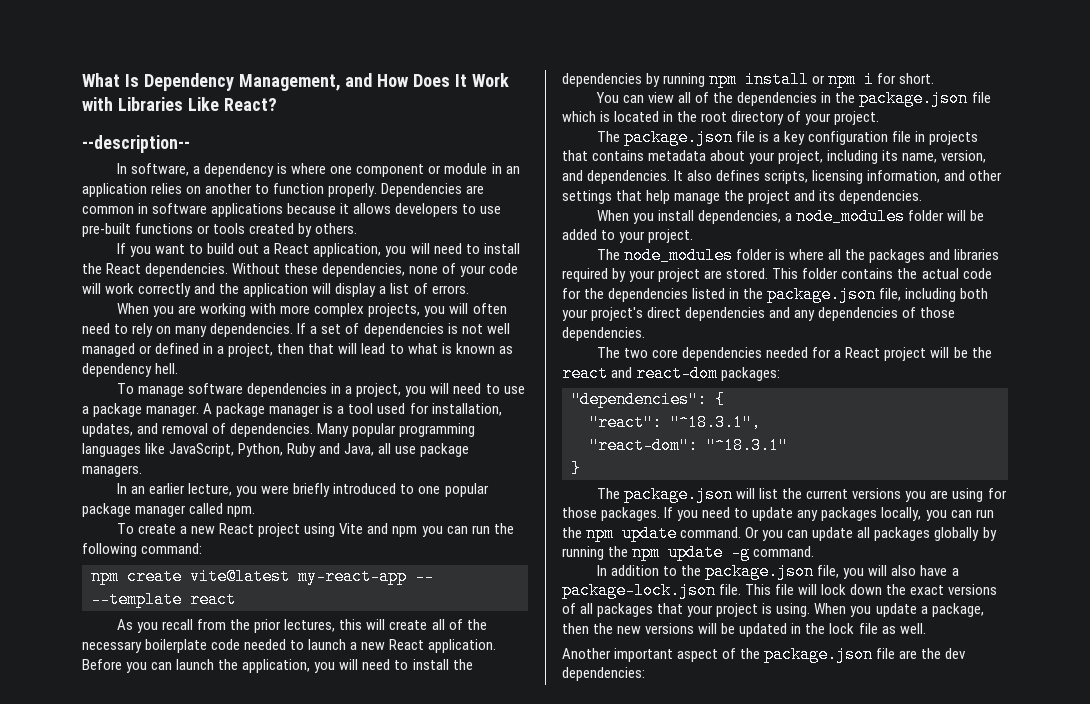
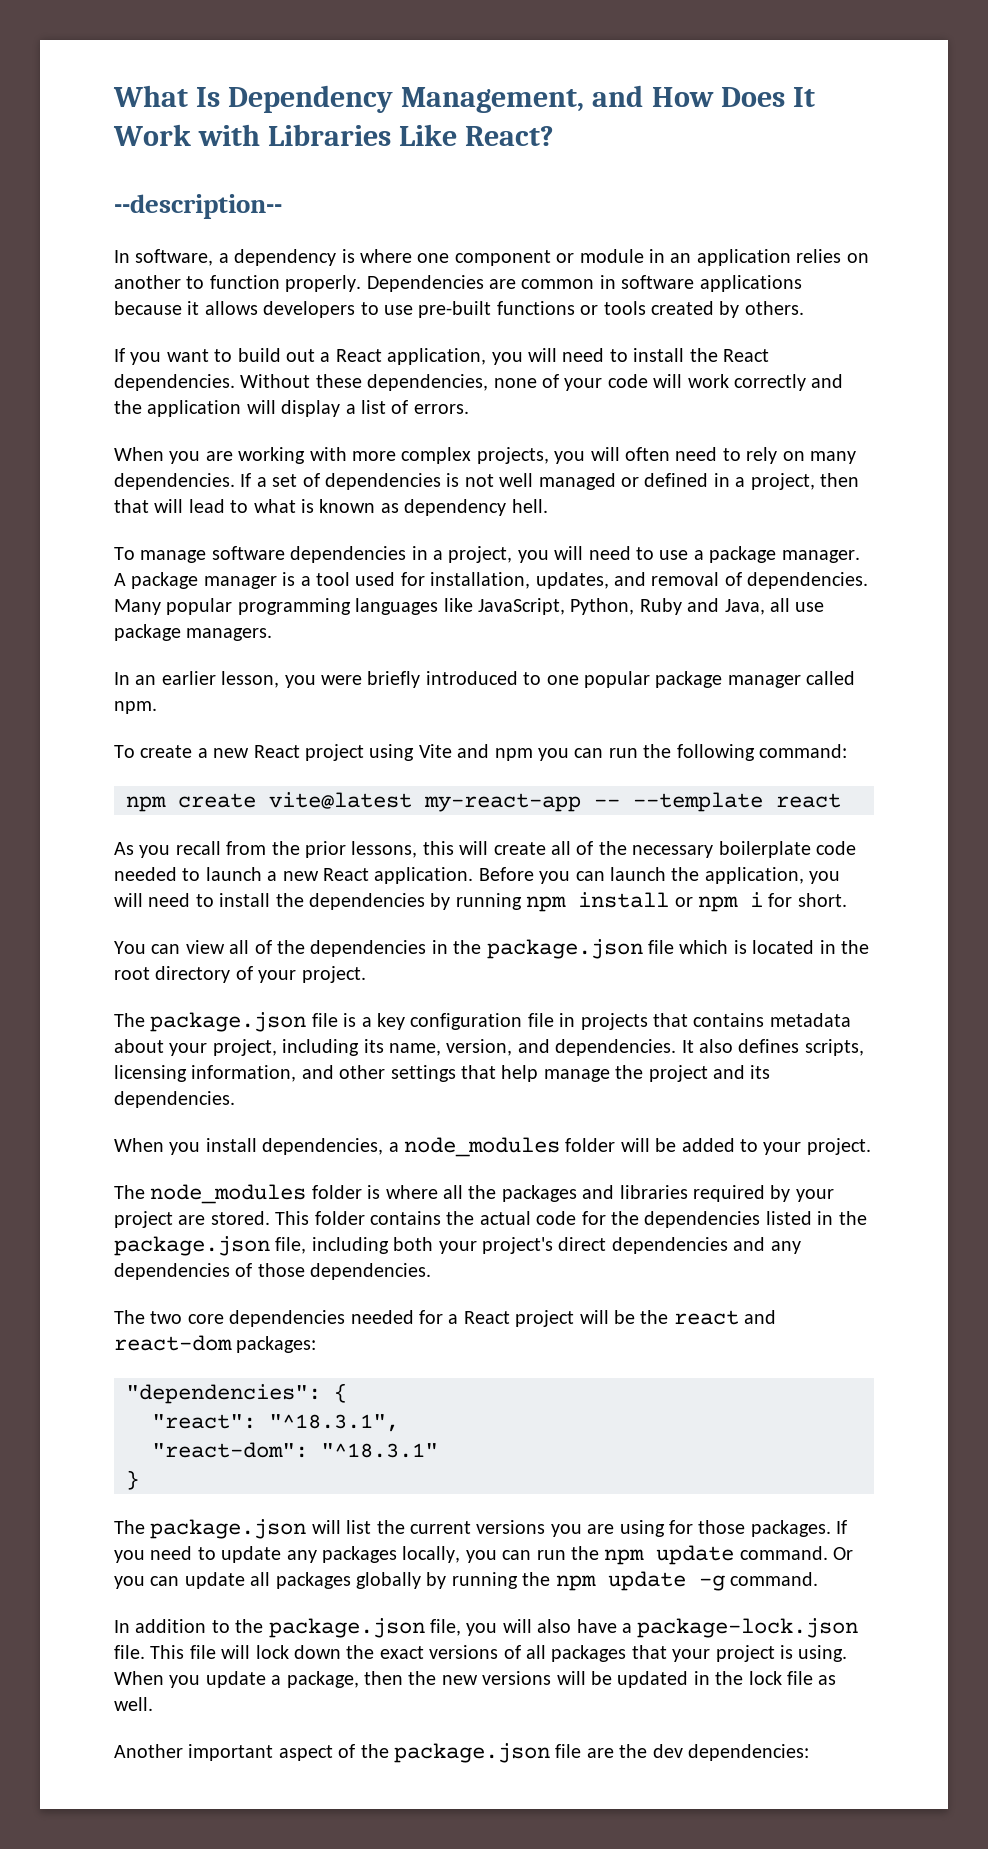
- In an earlier lecture, you were briefly introduced to one popular package manager called npm.
+ In an earlier lesson, you were briefly introduced to one popular package manager called npm.
- As you recall from the prior lectures, this will create all of the necessary boilerplate code needed to launch a new React application.
+ As you recall from the prior lessons, this will create all of the necessary boilerplate code needed to launch a new React application.

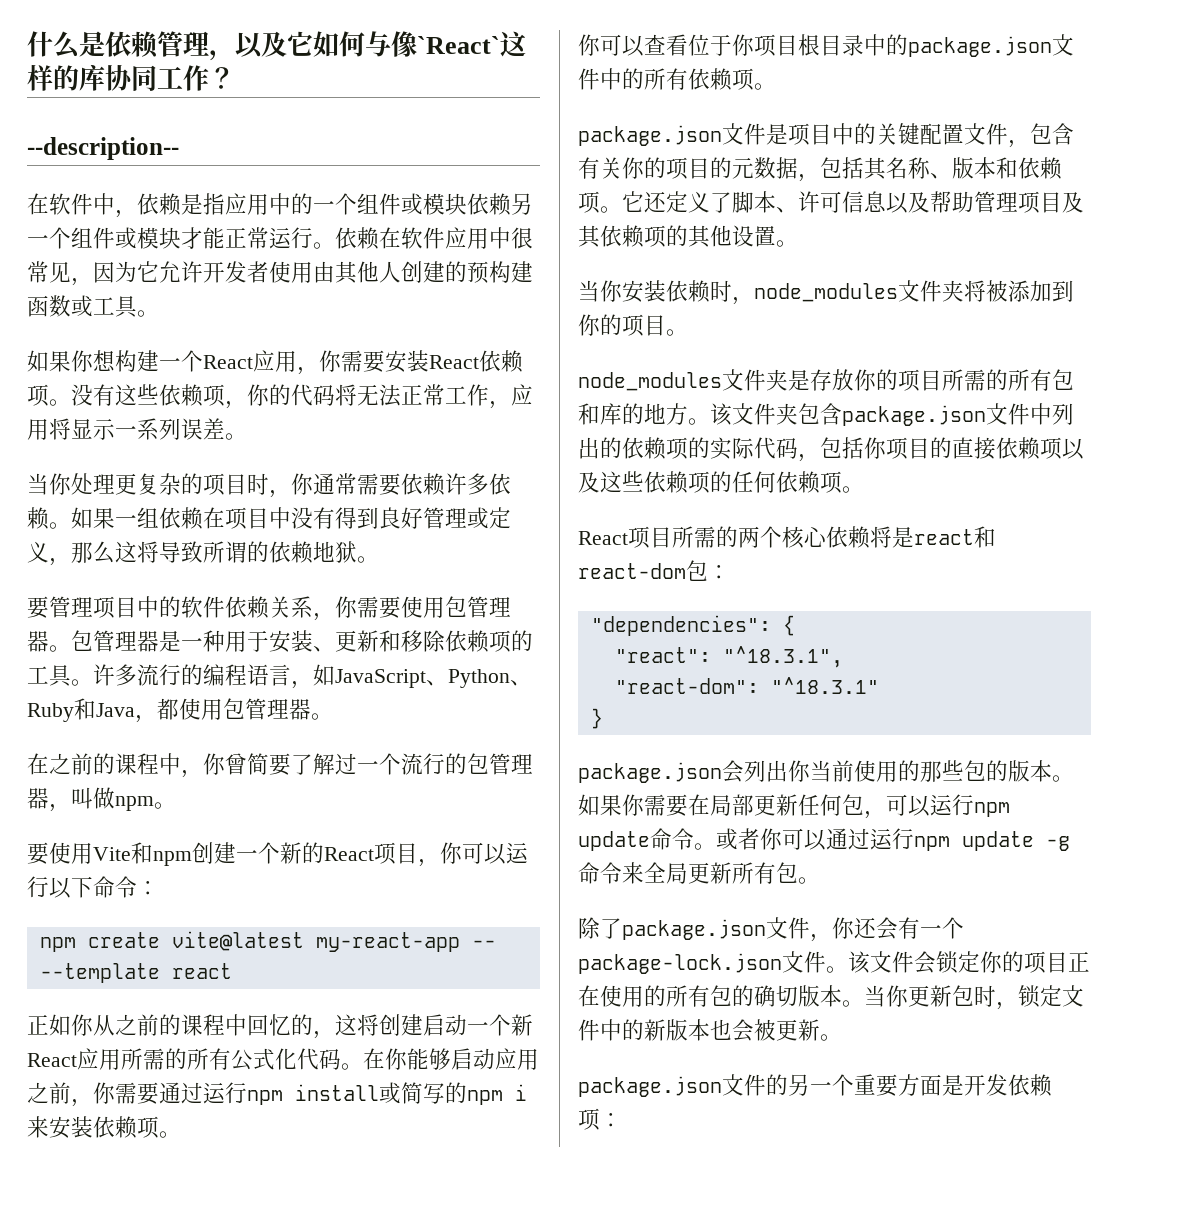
- What Is Dependency Management, and How Does It Work with Libraries Like React?
+ 什么是依赖管理，以及它如何与像`React`这样的库协同工作？
  --description--
- In software, a dependency is where one component or module in an application relies on another to function properly. Dependencies are common in software applications because it allows developers to use pre-built functions or tools created by others.
- If you want to build out a React application, you will need to install the React dependencies. Without these dependencies, none of your code will work correctly and the application will display a list of errors.
- When you are working with more complex projects, you will often need to rely on many dependencies. If a set of dependencies is not well managed or defined in a project, then that will lead to what is known as dependency hell.
- To manage software dependencies in a project, you will need to use a package manager. A package manager is a tool used for installation, updates, and removal of dependencies. Many popular programming languages like JavaScript, Python, Ruby and Java, all use package managers.
- In an earlier lesson, you were briefly introduced to one popular package manager called npm.
- To create a new React project using Vite and npm you can run the following command:
+ 在软件中，依赖是指应用中的一个组件或模块依赖另一个组件或模块才能正常运行。依赖在软件应用中很常见，因为它允许开发者使用由其他人创建的预构建函数或工具。
+ 如果你想构建一个React应用，你需要安装React依赖项。没有这些依赖项，你的代码将无法正常工作，应用将显示一系列误差。
+ 当你处理更复杂的项目时，你通常需要依赖许多依赖。如果一组依赖在项目中没有得到良好管理或定义，那么这将导致所谓的依赖地狱。
+ 要管理项目中的软件依赖关系，你需要使用包管理器。包管理器是一种用于安装、更新和移除依赖项的工具。许多流行的编程语言，如JavaScript、Python、Ruby和Java，都使用包管理器。
+ 在之前的课程中，你曾简要了解过一个流行的包管理器，叫做npm。
+ 要使用Vite和npm创建一个新的React项目，你可以运行以下命令：
- As you recall from the prior lessons, this will create all of the necessary boilerplate code needed to launch a new React application. Before you can launch the application, you will need to install the dependencies by running npm install or npm i for short.
- You can view all of the dependencies in the package.json file which is located in the root directory of your project.
- The package.json file is a key configuration file in projects that contains metadata about your project, including its name, version, and dependencies. It also defines scripts, licensing information, and other settings that help manage the project and its dependencies.
- When you install dependencies, a node_modules folder will be added to your project.
- The node_modules folder is where all the packages and libraries required by your project are stored. This folder contains the actual code for the dependencies listed in the package.json file, including both your project's direct dependencies and any dependencies of those dependencies.
- The two core dependencies needed for a React project will be the react and react-dom packages:
+ 正如你从之前的课程中回忆的，这将创建启动一个新React应用所需的所有公式化代码。在你能够启动应用之前，你需要通过运行npm install或简写的npm i来安装依赖项。
+ 你可以查看位于你项目根目录中的package.json文件中的所有依赖项。
+ package.json文件是项目中的关键配置文件，包含有关你的项目的元数据，包括其名称、版本和依赖项。它还定义了脚本、许可信息以及帮助管理项目及其依赖项的其他设置。
+ 当你安装依赖时，node_modules文件夹将被添加到你的项目。
+ node_modules文件夹是存放你的项目所需的所有包和库的地方。该文件夹包含package.json文件中列出的依赖项的实际代码，包括你项目的直接依赖项以及这些依赖项的任何依赖项。
+ React项目所需的两个核心依赖将是react和react-dom包：
- The package.json will list the current versions you are using for those packages. If you need to update any packages locally, you can run the npm update command. Or you can update all packages globally by running the npm update -g command.
- In addition to the package.json file, you will also have a package-lock.json file. This file will lock down the exact versions of all packages that your project is using. When you update a package, then the new versions will be updated in the lock file as well.
- Another important aspect of the package.json file are the dev dependencies:
+ package.json会列出你当前使用的那些包的版本。如果你需要在局部更新任何包，可以运行npm update命令。或者你可以通过运行npm update -g命令来全局更新所有包。
+ 除了package.json文件，你还会有一个package-lock.json文件。该文件会锁定你的项目正在使用的所有包的确切版本。当你更新包时，锁定文件中的新版本也会被更新。
+ package.json文件的另一个重要方面是开发依赖项：

